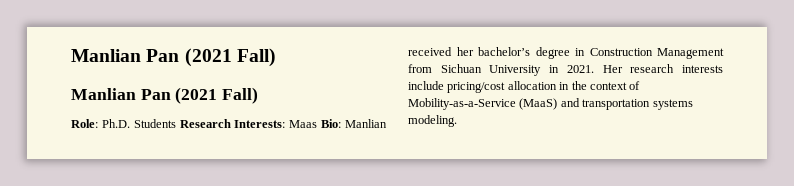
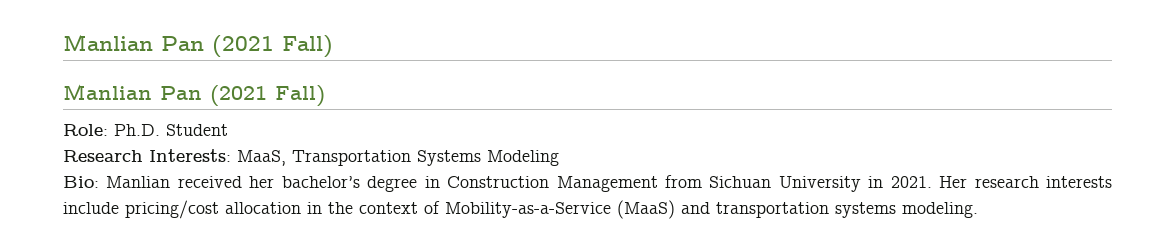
- Role: Ph.D. Students Research Interests: Maas Bio: Manlian received her bachelor’s degree in Construction Management from Sichuan University in 2021.
+ Role: Ph.D. Student
+ Research Interests: MaaS, Transportation Systems Modeling
+ Bio: Manlian received her bachelor’s degree in Construction Management from Sichuan University in 2021.

